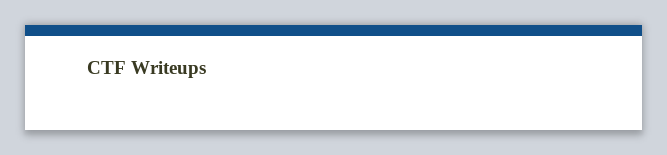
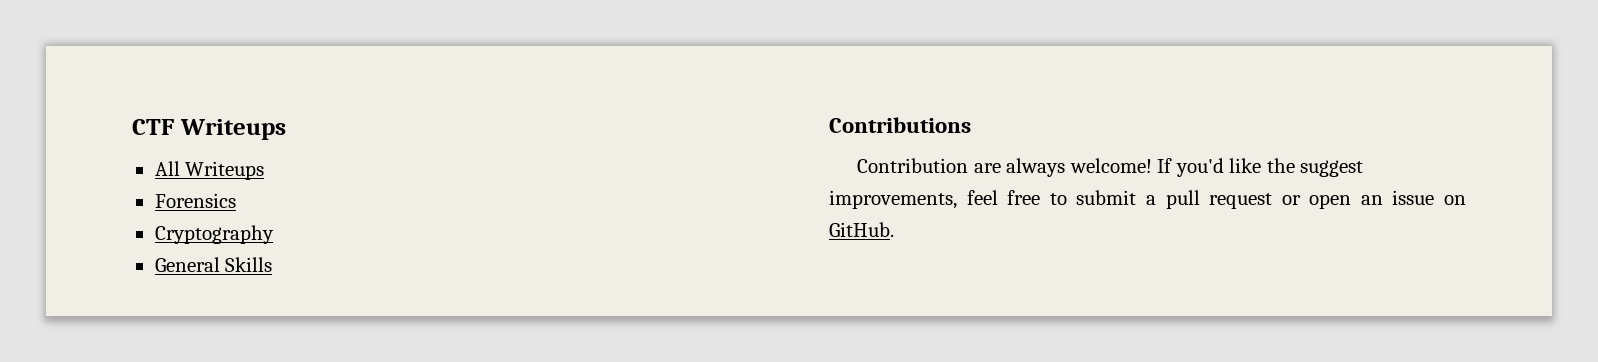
+ All Writeups
+ Forensics
+ Cryptography
+ General Skills
+ Contributions
+ Contribution are always welcome! If you'd like the suggest improvements, feel free to submit a pull request or open an issue on GitHub.

